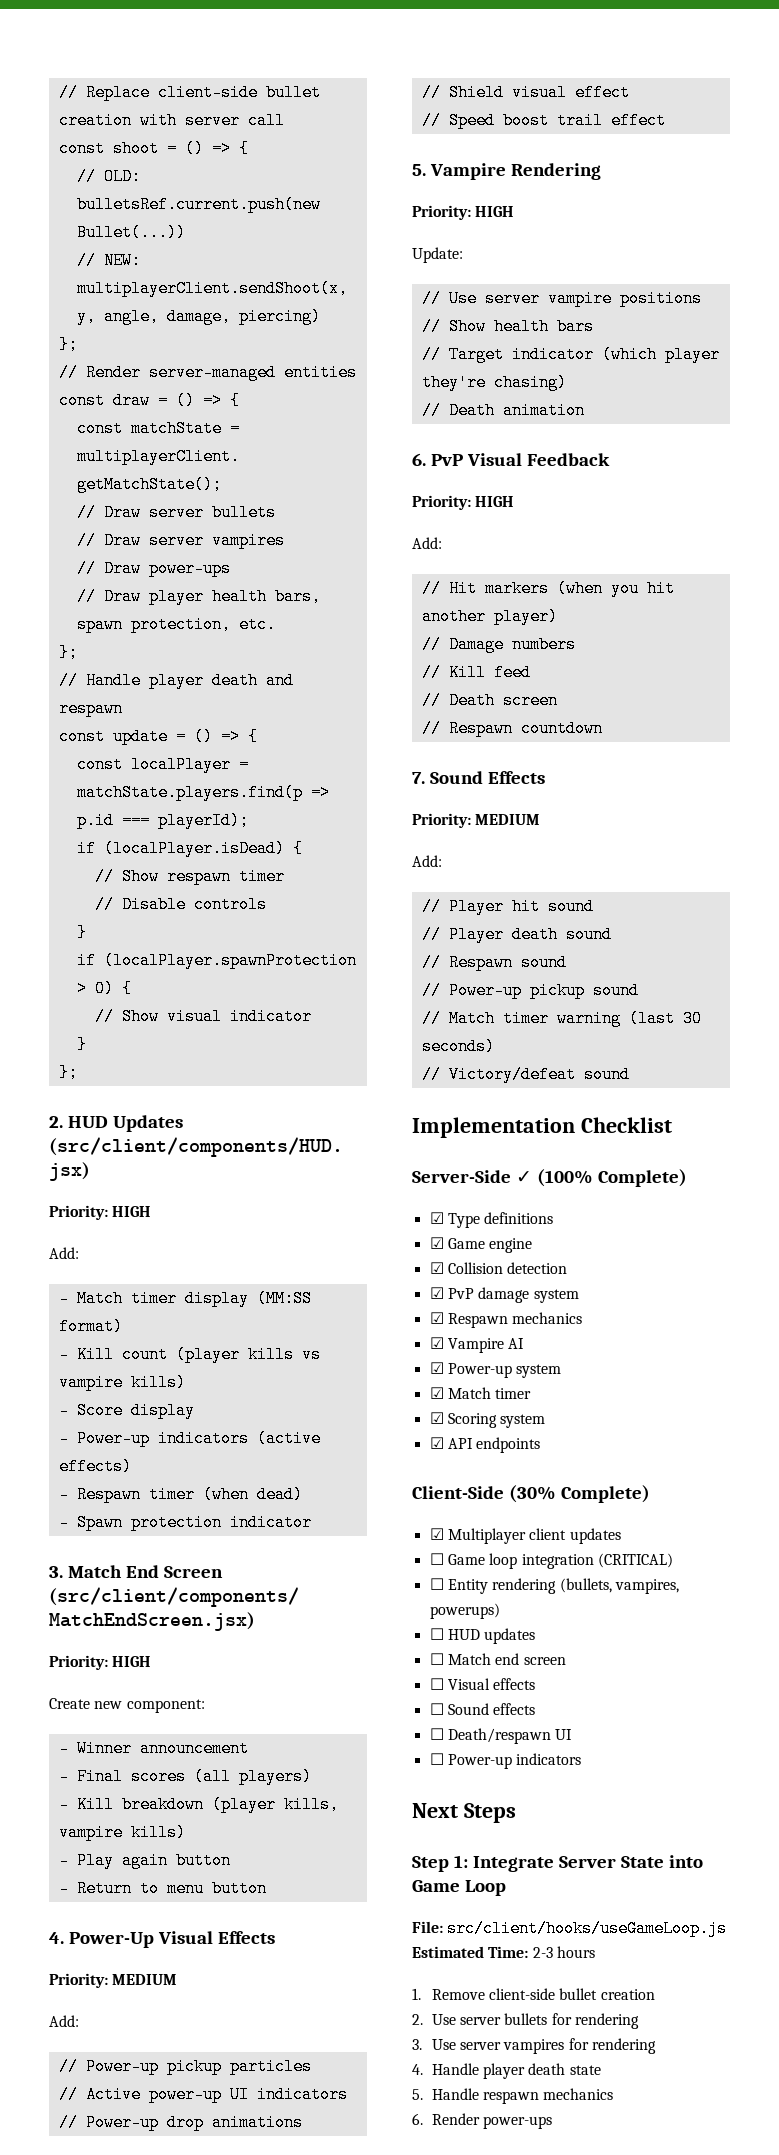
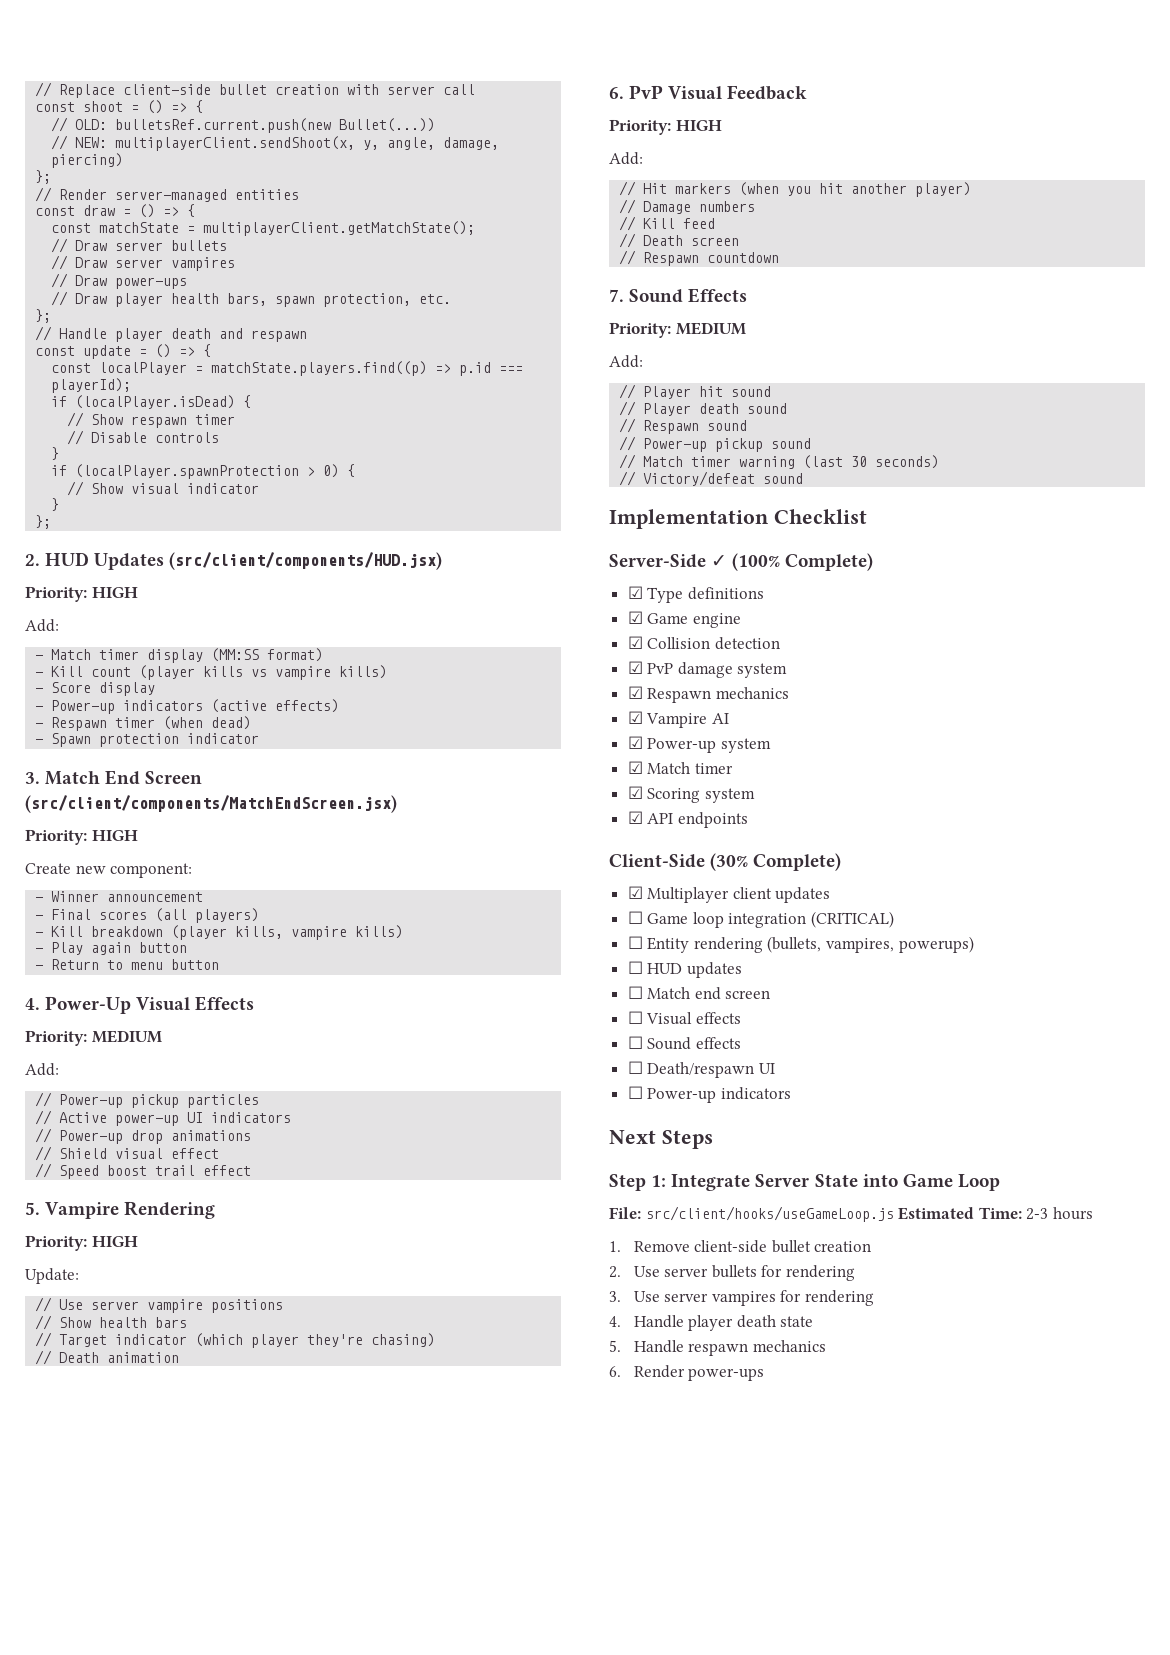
- const localPlayer = matchState.players.find(p => p.id === playerId);
+ const localPlayer = matchState.players.find((p) => p.id === playerId);

